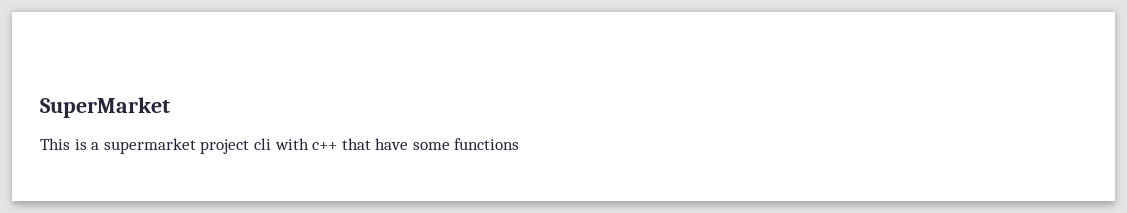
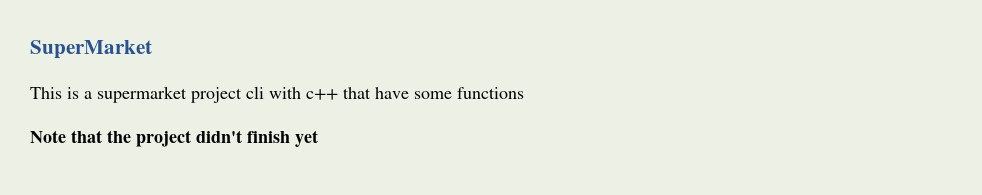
+ Note that the project didn't finish yet

